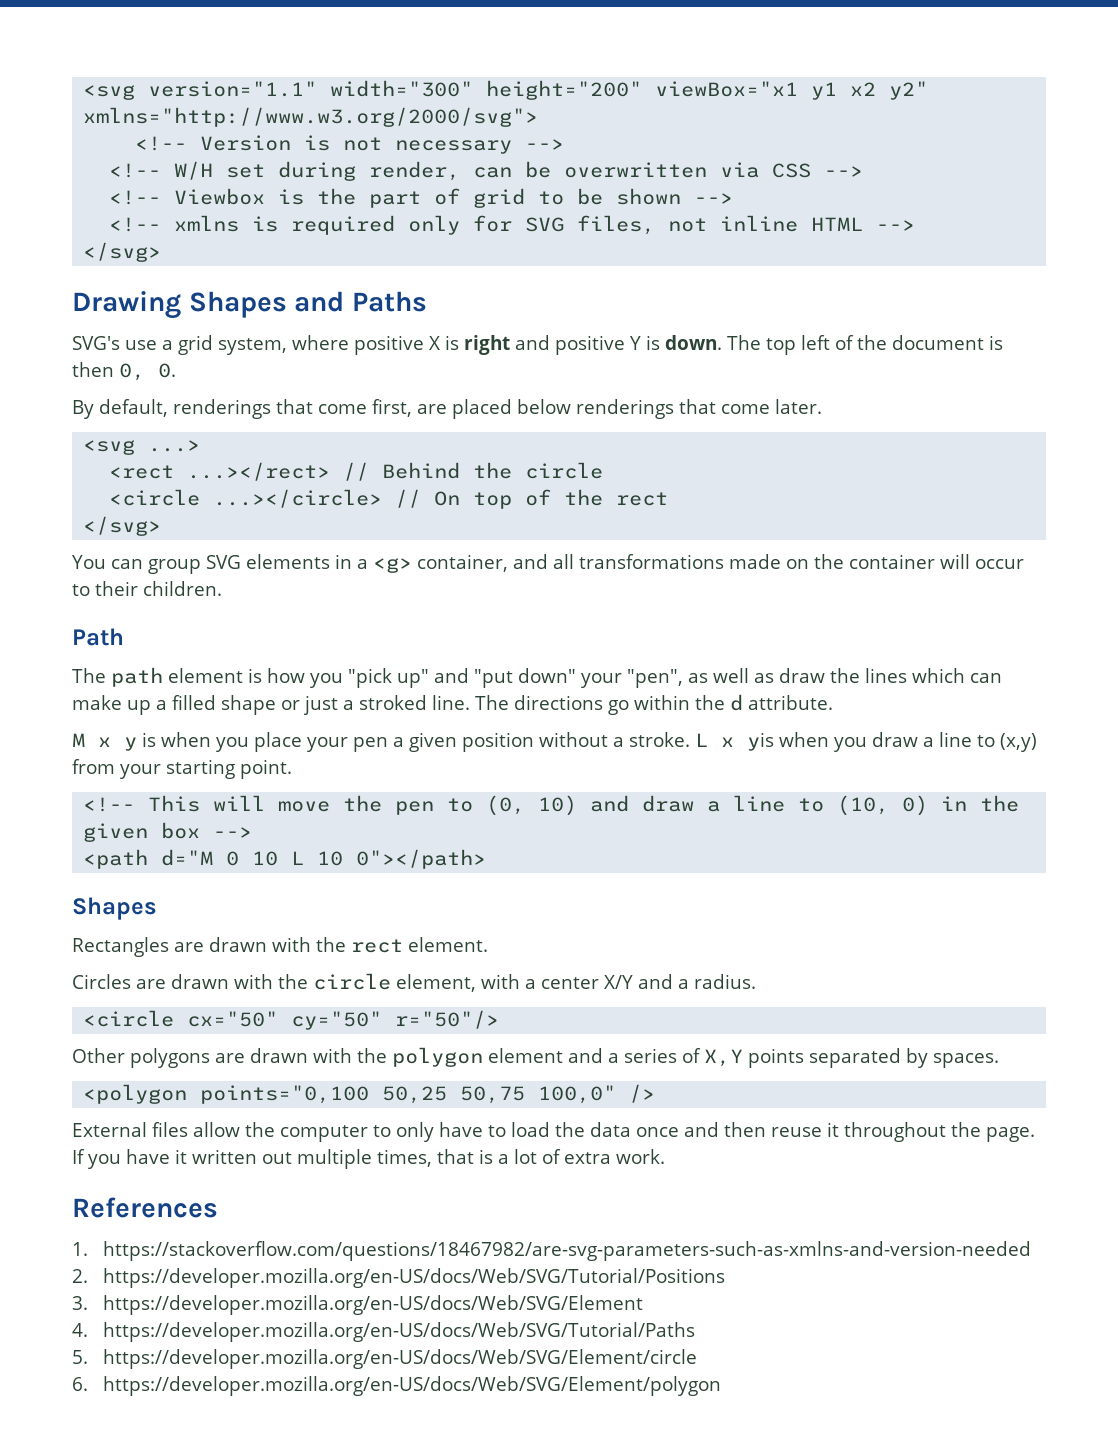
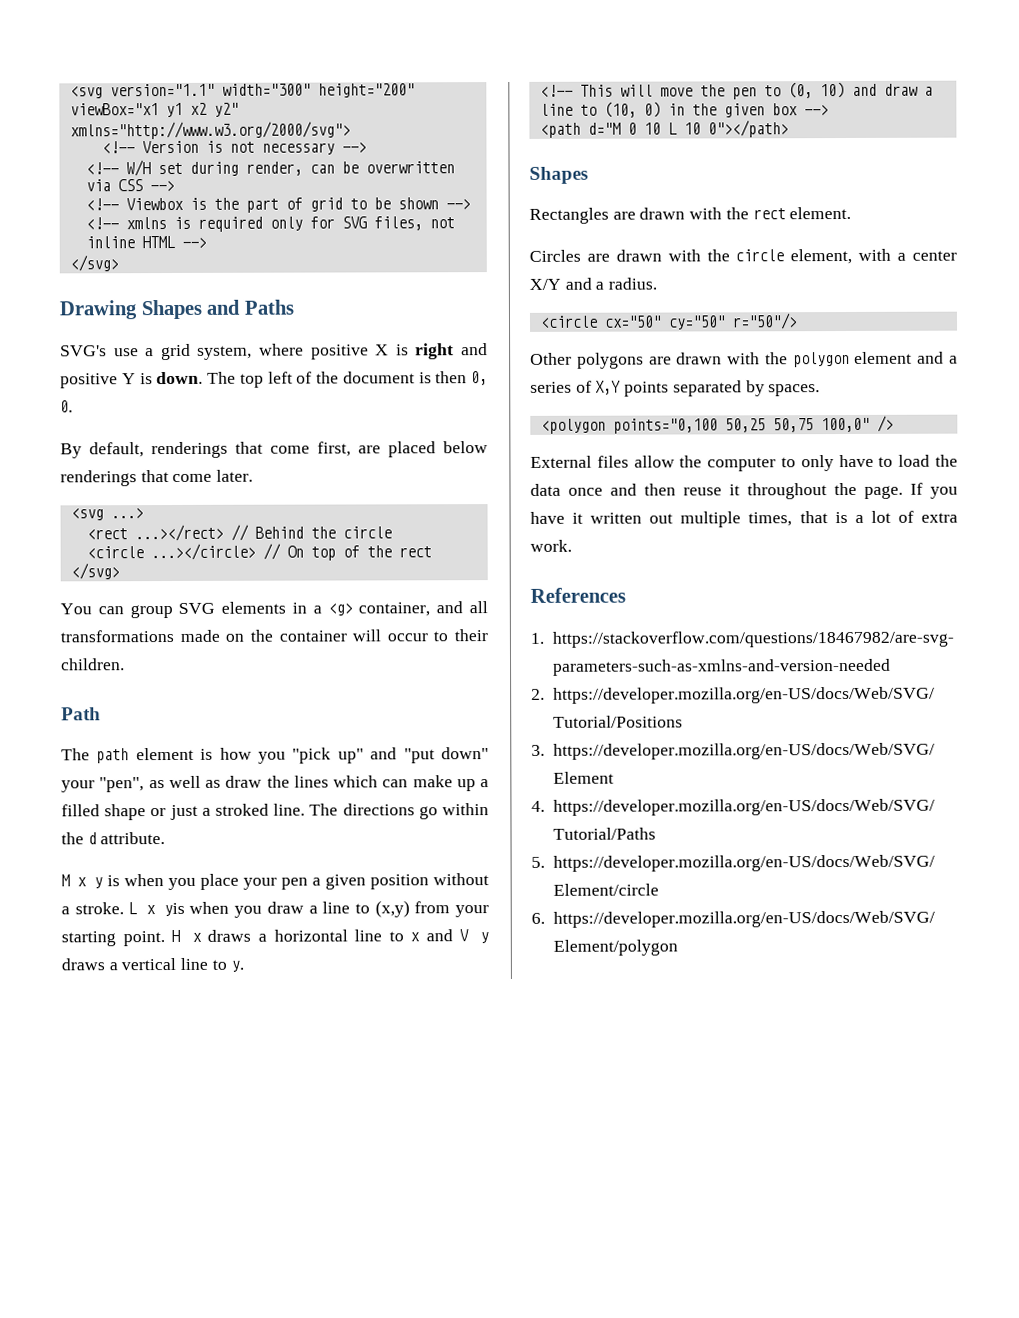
+ H x draws a horizontal line to x and V y draws a vertical line to y.

